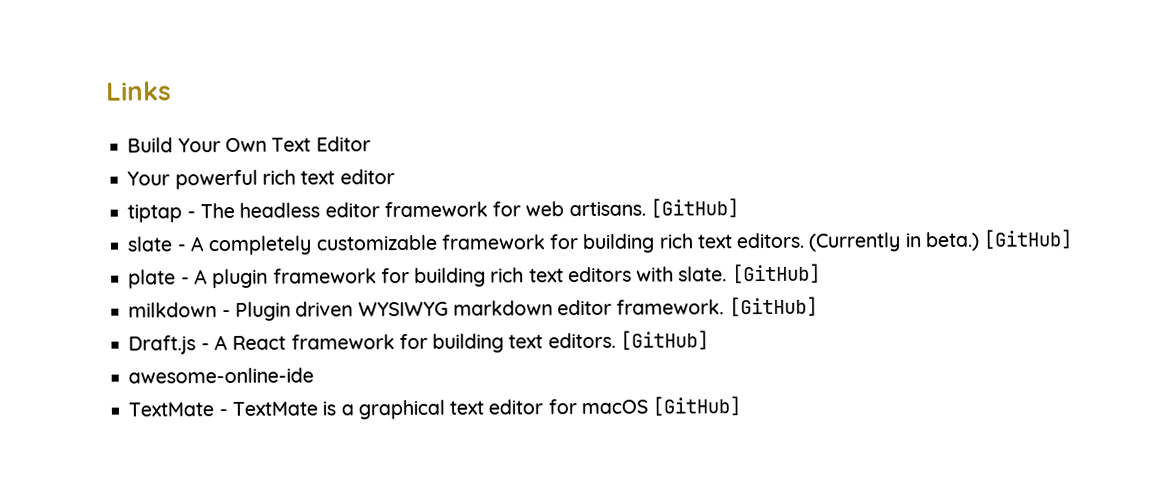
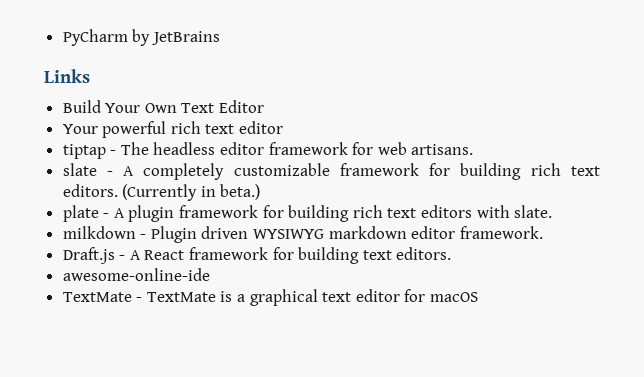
+ PyCharm by JetBrains
- tiptap - The headless editor framework for web artisans. [GitHub]
+ tiptap - The headless editor framework for web artisans.
- (Currently in beta.) [GitHub]
+ (Currently in beta.)
- plate - A plugin framework for building rich text editors with slate. [GitHub]
+ plate - A plugin framework for building rich text editors with slate.
- milkdown - Plugin driven WYSIWYG markdown editor framework. [GitHub]
+ milkdown - Plugin driven WYSIWYG markdown editor framework.
- Draft.js - A React framework for building text editors. [GitHub]
+ Draft.js - A React framework for building text editors.
- TextMate - TextMate is a graphical text editor for macOS [GitHub]
+ TextMate - TextMate is a graphical text editor for macOS

